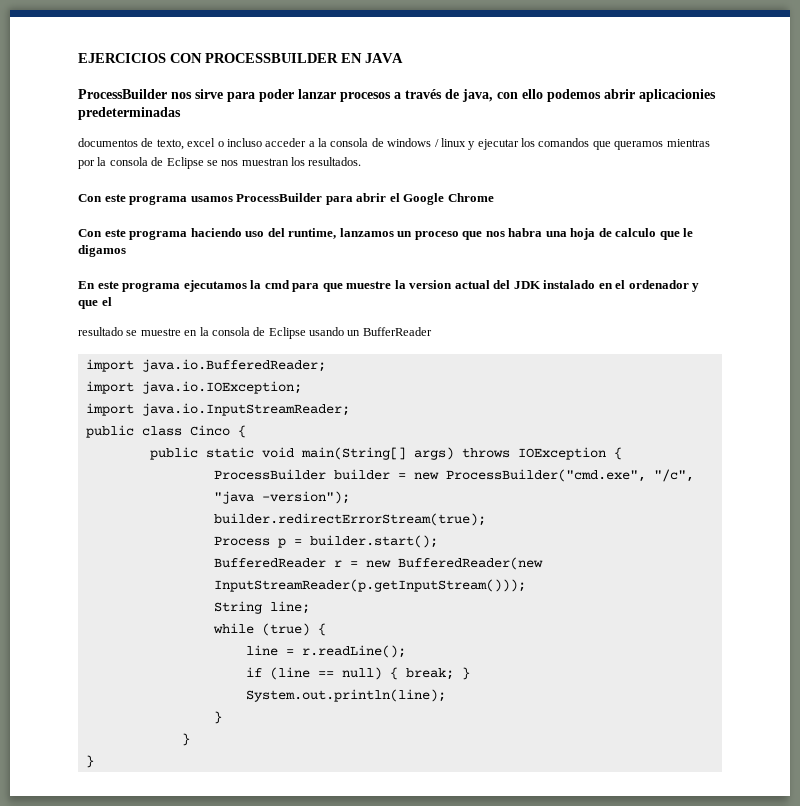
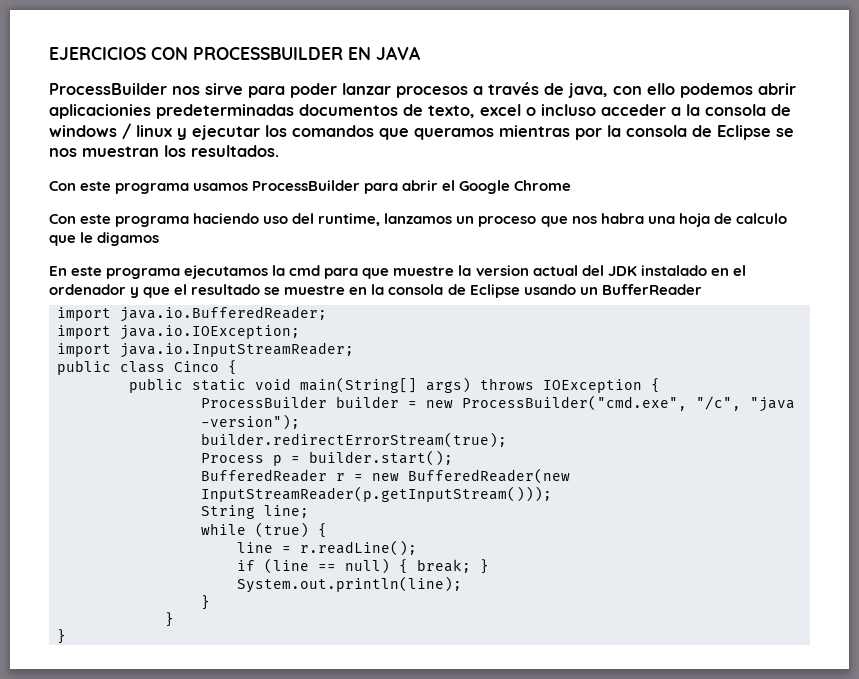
- ProcessBuilder nos sirve para poder lanzar procesos a través de java, con ello podemos abrir aplicacionies predeterminadas
- documentos de texto, excel o incluso acceder a la consola de windows / linux y ejecutar los comandos que queramos mientras por la consola de Eclipse se nos muestran los resultados.
+ ProcessBuilder nos sirve para poder lanzar procesos a través de java, con ello podemos abrir aplicacionies predeterminadas documentos de texto, excel o incluso acceder a la consola de windows / linux y ejecutar los comandos que queramos mientras por la consola de Eclipse se nos muestran los resultados.
- En este programa ejecutamos la cmd para que muestre la version actual del JDK instalado en el ordenador y que el
- resultado se muestre en la consola de Eclipse usando un BufferReader
+ En este programa ejecutamos la cmd para que muestre la version actual del JDK instalado en el ordenador y que el resultado se muestre en la consola de Eclipse usando un BufferReader

